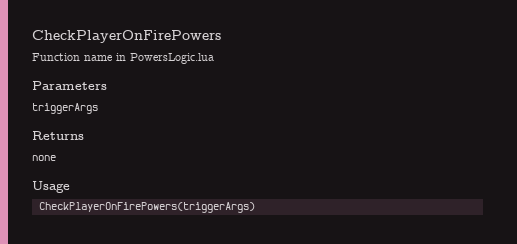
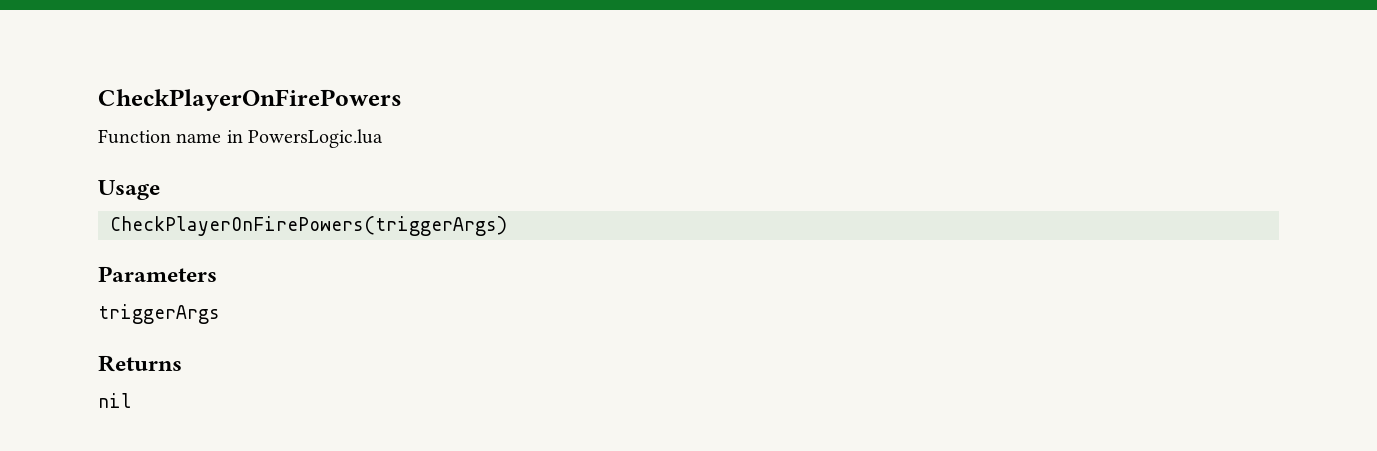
+ Usage
+ CheckPlayerOnFirePowers(triggerArgs)
- none
- Usage
- CheckPlayerOnFirePowers(triggerArgs)
+ nil

